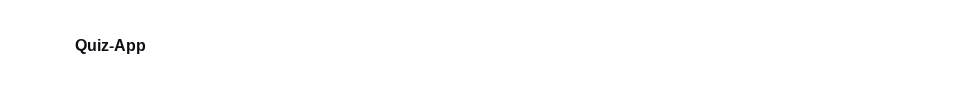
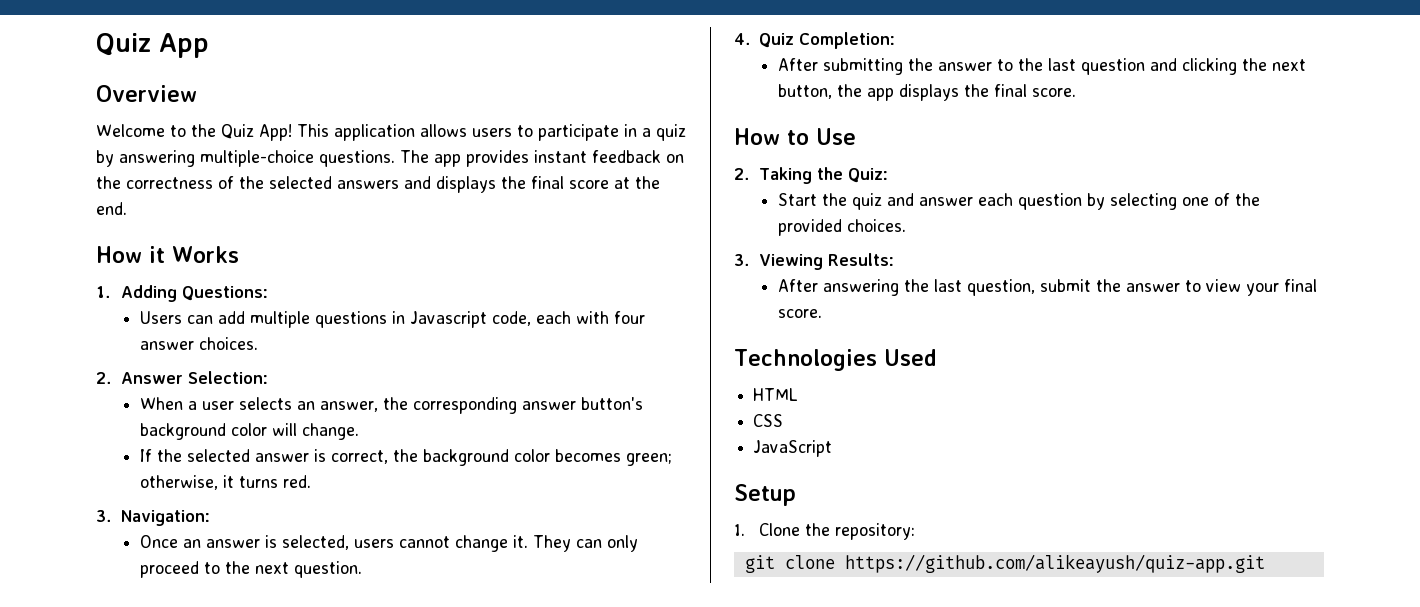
- Quiz-App
+ Quiz App
+ Overview
+ Welcome to the Quiz App! This application allows users to participate in a quiz by answering multiple-choice questions. The app provides instant feedback on the correctness of the selected answers and displays the final score at the end.
+ How it Works
+ 1. Adding Questions:
+ Users can add multiple questions in Javascript code, each with four answer choices.
+ 2. Answer Selection:
+ When a user selects an answer, the corresponding answer button's background color will change.
+ If the selected answer is correct, the background color becomes green; otherwise, it turns red.
+ 3. Navigation:
+ Once an answer is selected, users cannot change it. They can only proceed to the next question.
+ 4. Quiz Completion:
+ After submitting the answer to the last question and clicking the next button, the app displays the final score.
+ How to Use
+ 2. Taking the Quiz:
+ Start the quiz and answer each question by selecting one of the provided choices.
+ 3. Viewing Results:
+ After answering the last question, submit the answer to view your final score.
+ Technologies Used
+ HTML
+ CSS
+ JavaScript
+ Setup
+ 1. Clone the repository:
+ git clone https://github.com/alikeayush/quiz-app.git

